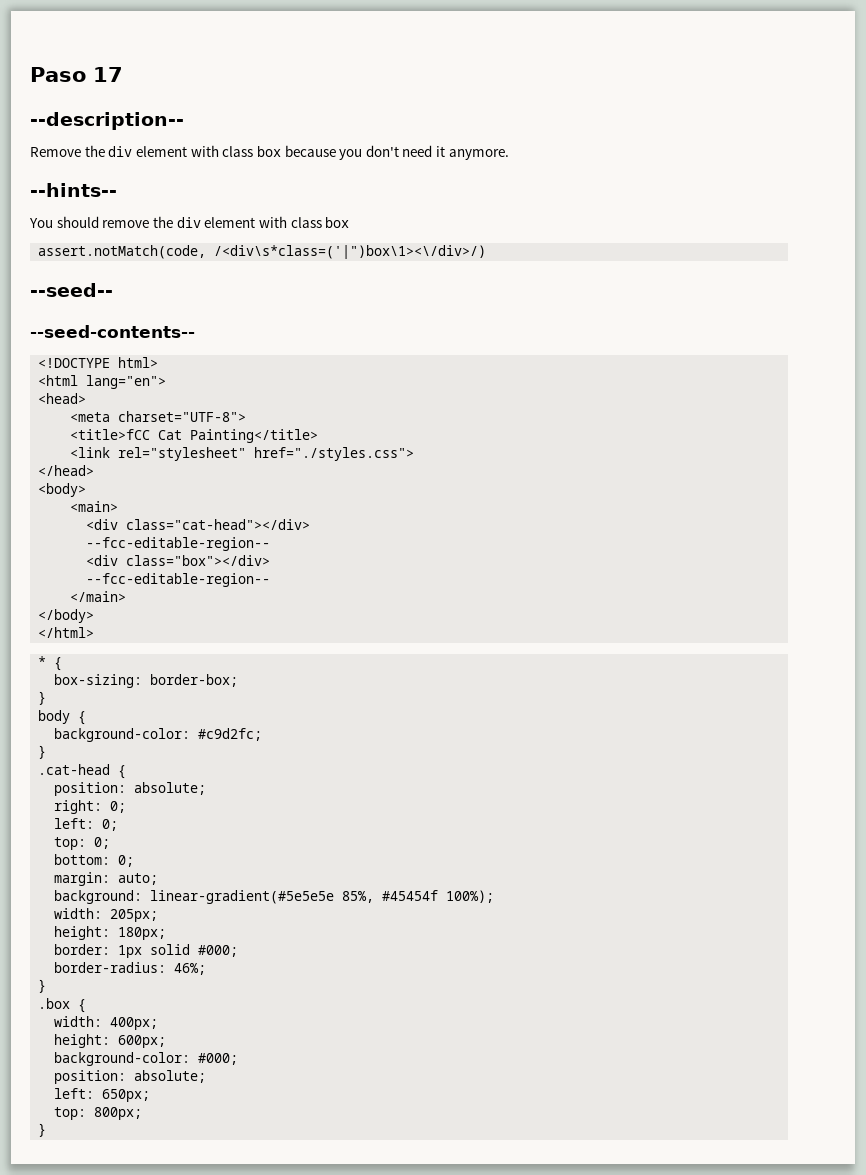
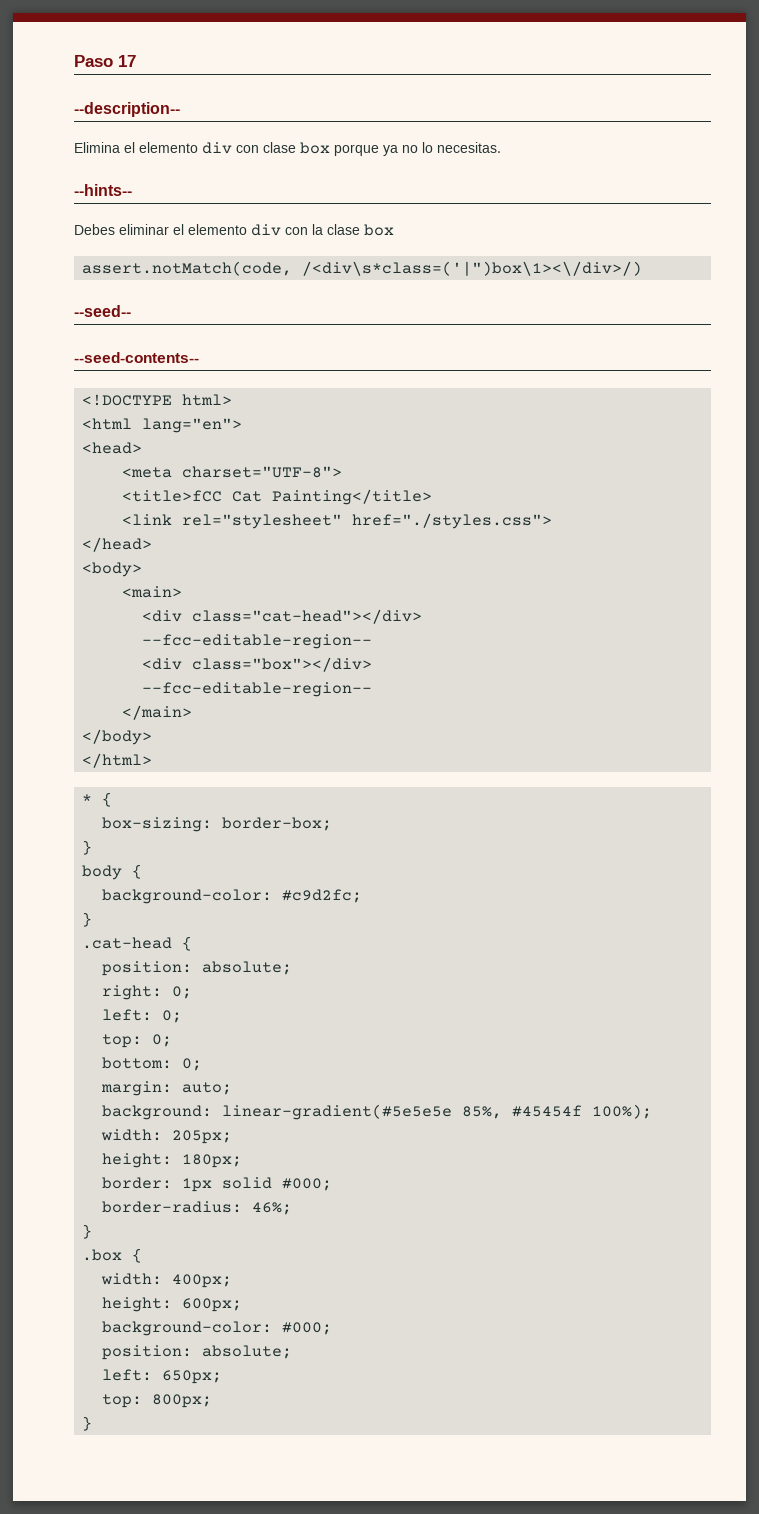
- Remove the div element with class box because you don't need it anymore.
+ Elimina el elemento div con clase box porque ya no lo necesitas.
  --hints--
- You should remove the div element with class box
+ Debes eliminar el elemento div con la clase box

